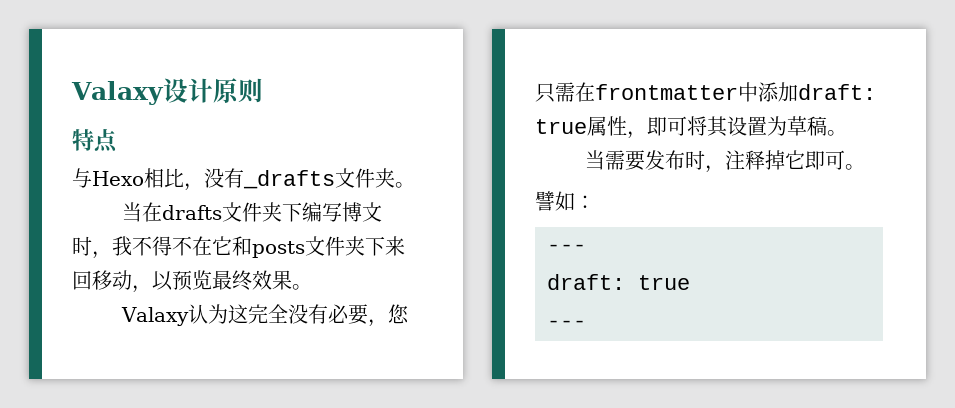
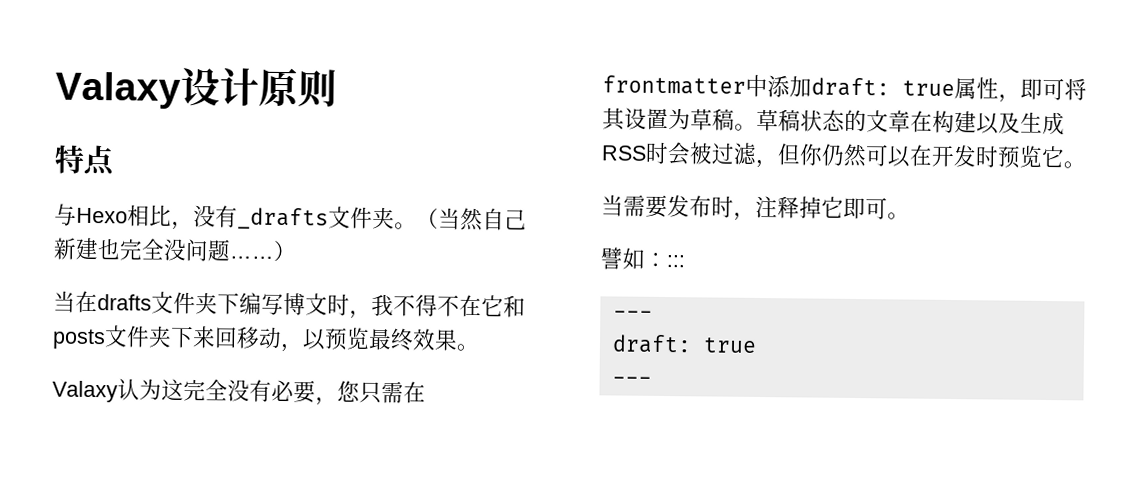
+ （当然自己新建也完全没问题……）
+ 草稿状态的文章在构建以及生成RSS时会被过滤，但你仍然可以在开发时预览它。
- 譬如：
+ 譬如：:::

